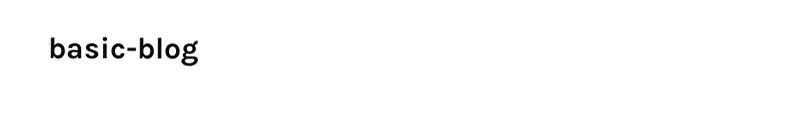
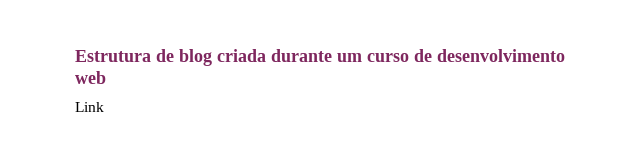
- basic-blog
+ Estrutura de blog criada durante um curso de desenvolvimento web
+ Link

